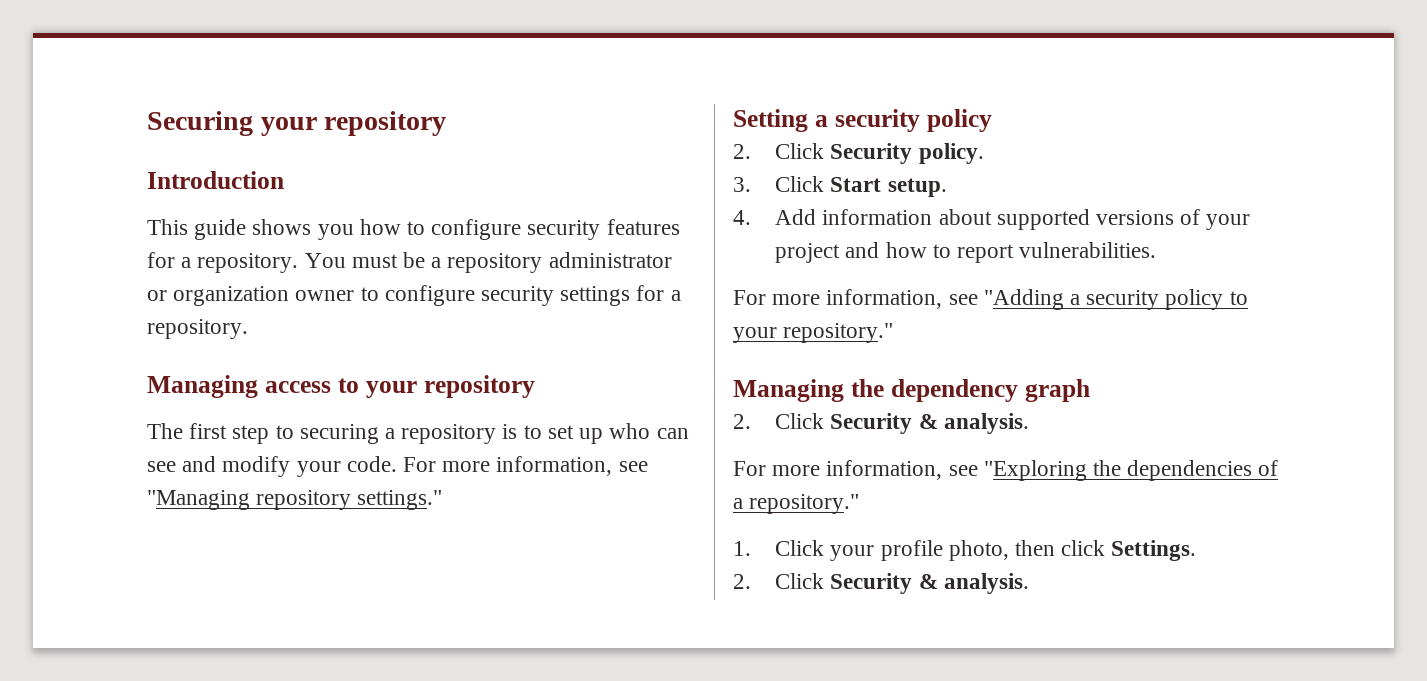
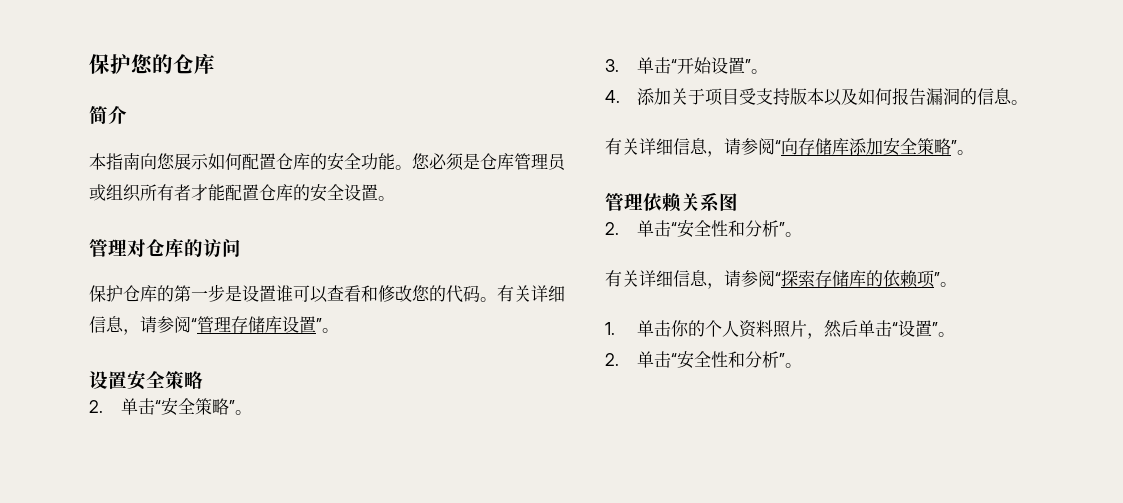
- Securing your repository
- Introduction
- This guide shows you how to configure security features for a repository. You must be a repository administrator or organization owner to configure security settings for a repository.
- Managing access to your repository
- The first step to securing a repository is to set up who can see and modify your code. For more information, see "Managing repository settings."
- Setting a security policy
- 2. Click Security policy.
- 3. Click Start setup.
- 4. Add information about supported versions of your project and how to report vulnerabilities.
- For more information, see "Adding a security policy to your repository."
- Managing the dependency graph
- 2. Click Security & analysis.
- For more information, see "Exploring the dependencies of a repository."
- 1. Click your profile photo, then click Settings.
- 2. Click Security & analysis.
+ 保护您的仓库
+ 简介
+ 本指南向您展示如何配置仓库的安全功能。您必须是仓库管理员或组织所有者才能配置仓库的安全设置。
+ 管理对仓库的访问
+ 保护仓库的第一步是设置谁可以查看和修改您的代码。有关详细信息，请参阅“管理存储库设置”。
+ 设置安全策略
+ 2.单击“安全策略”。
+ 3.单击“开始设置”。
+ 4.添加关于项目受支持版本以及如何报告漏洞的信息。
+ 有关详细信息，请参阅“向存储库添加安全策略”。
+ 管理依赖关系图
+ 2.单击“安全性和分析”。
+ 有关详细信息，请参阅“探索存储库的依赖项”。
+ 1.单击你的个人资料照片，然后单击“设置”。
+ 2.单击“安全性和分析”。

